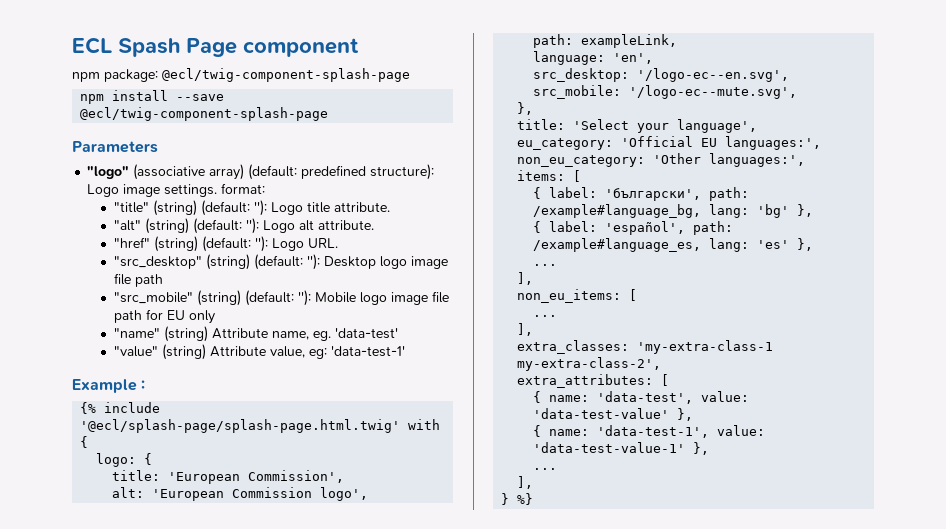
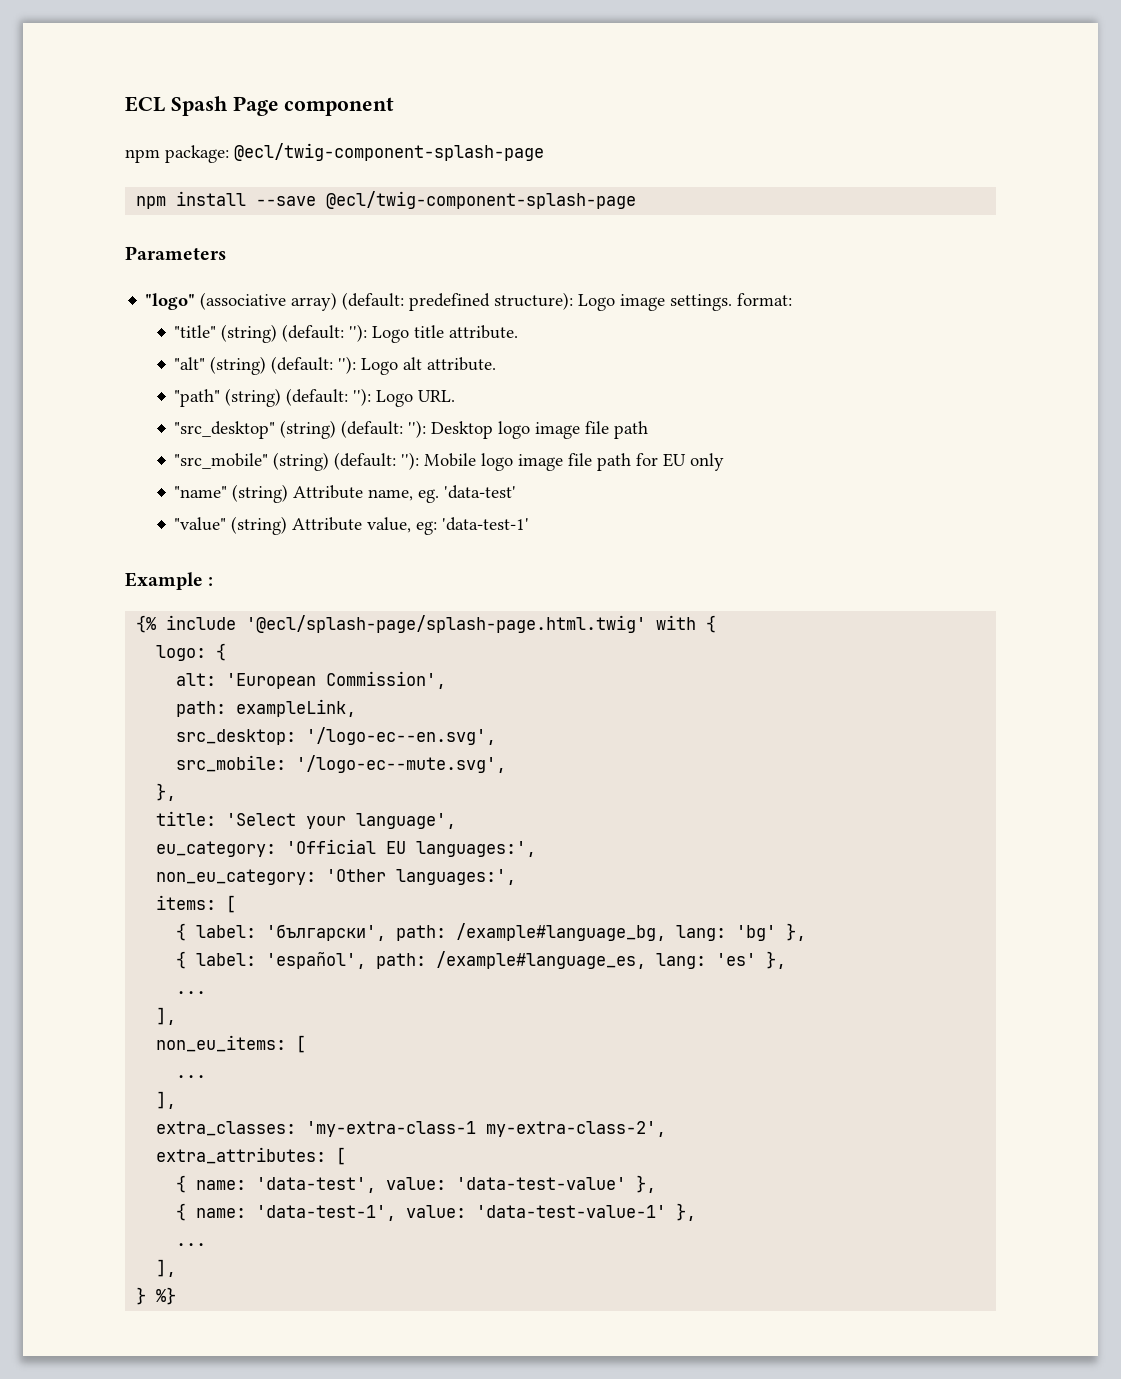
- "href" (string) (default: ''): Logo URL.
+ "path" (string) (default: ''): Logo URL.
- title: 'European Commission',
+ alt: 'European Commission',
- alt: 'European Commission logo',
- language: 'en',

